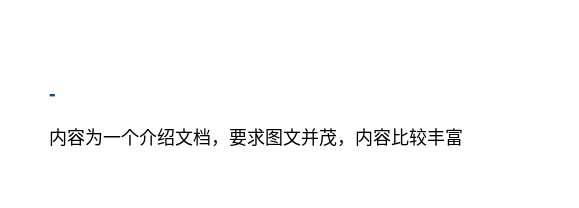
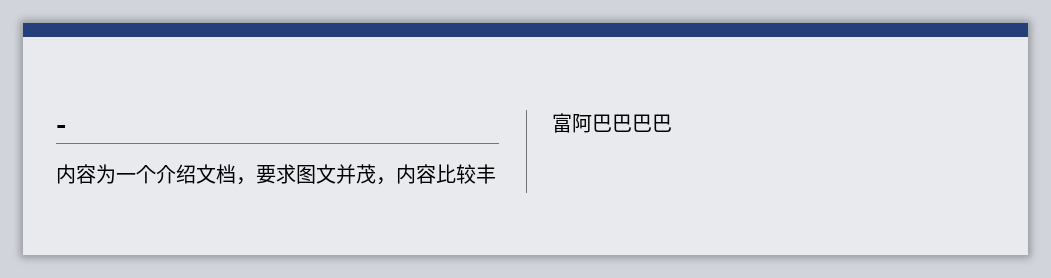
- 内容为一个介绍文档，要求图文并茂，内容比较丰富
+ 内容为一个介绍文档，要求图文并茂，内容比较丰富阿巴巴巴巴

